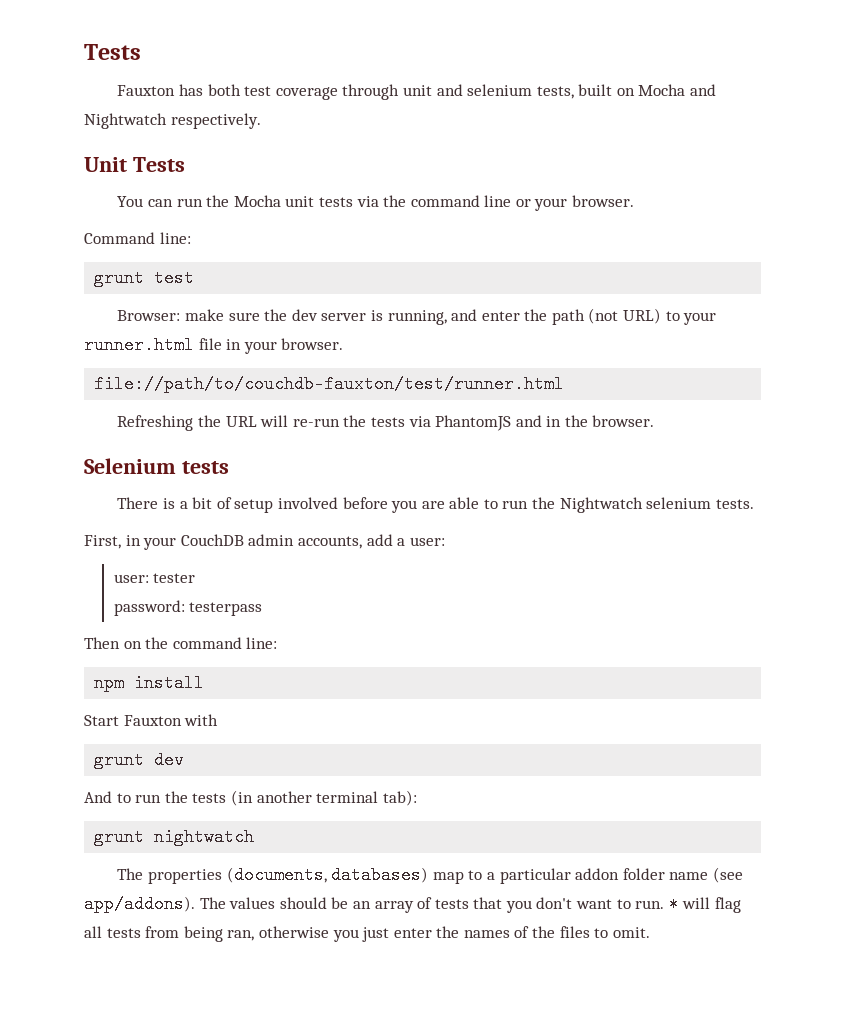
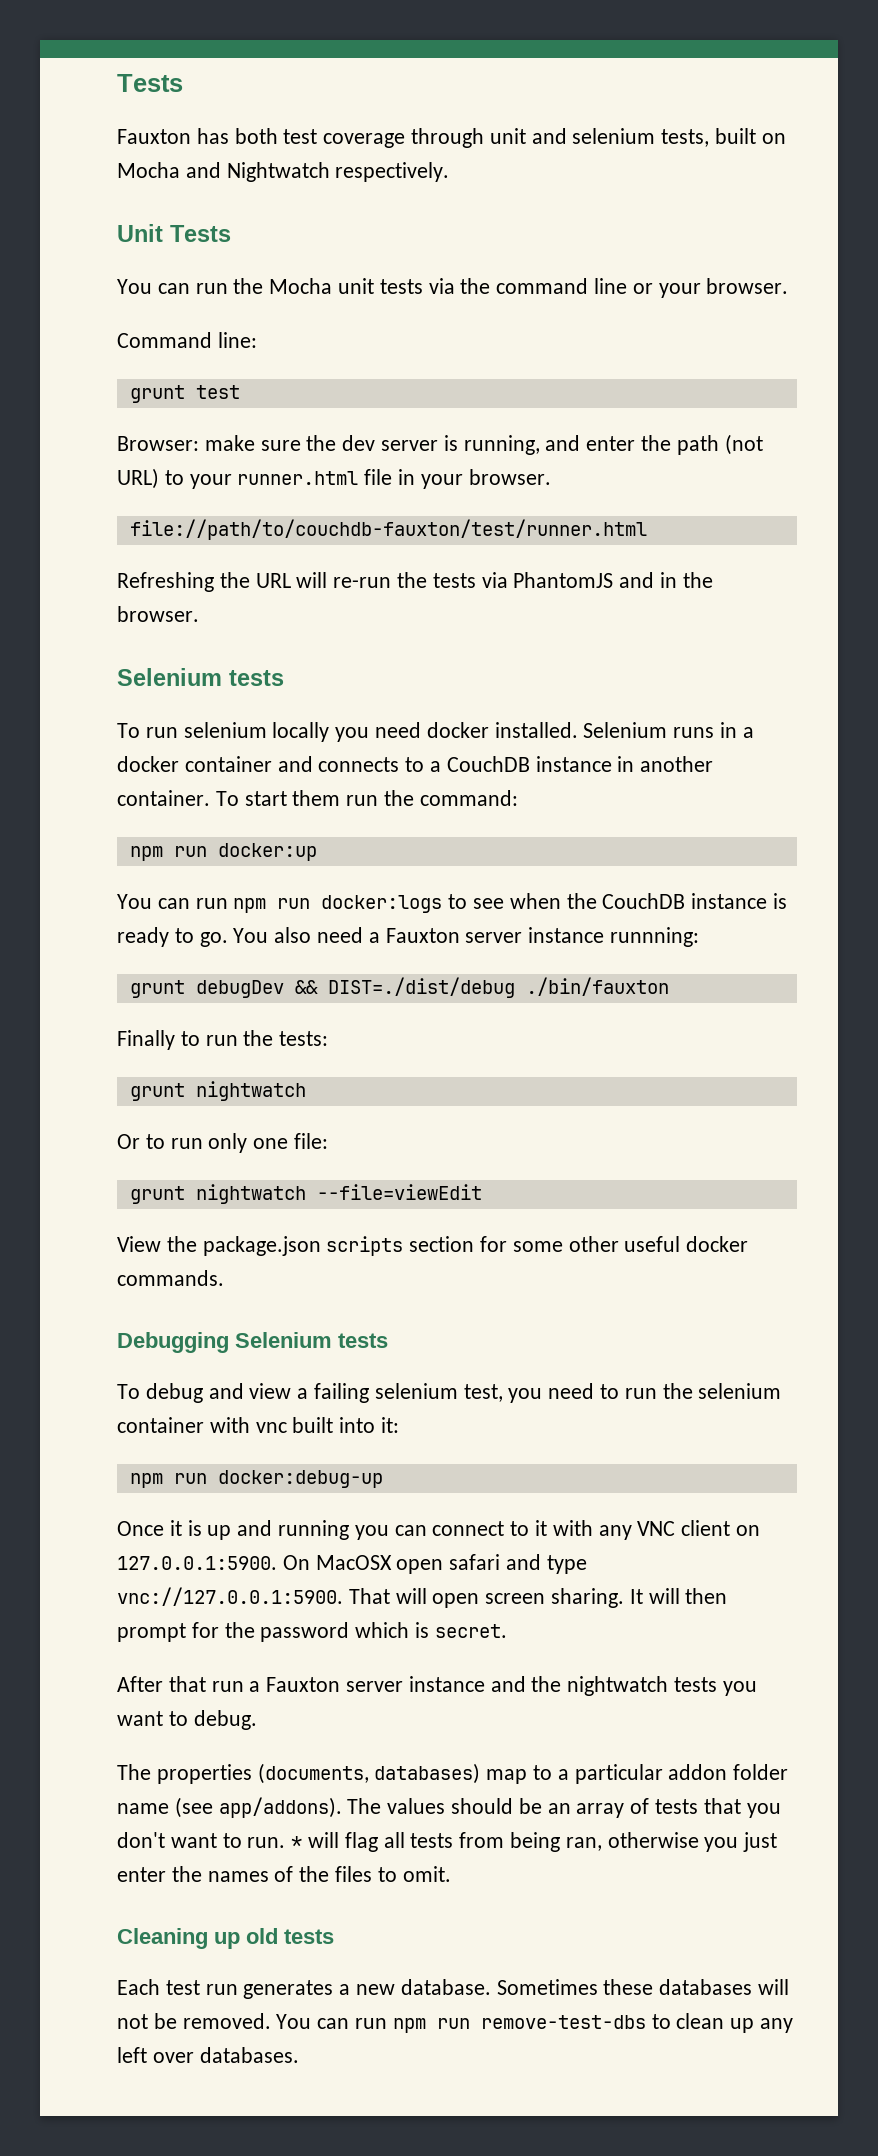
- There is a bit of setup involved before you are able to run the Nightwatch selenium tests.
- First, in your CouchDB admin accounts, add a user:
- user: tester
- password: testerpass
- Then on the command line:
- npm install
- Start Fauxton with
- grunt dev
- And to run the tests (in another terminal tab):
+ To run selenium locally you need docker installed. Selenium runs in a docker container and connects to a CouchDB instance in another container. To start them run the command:
+ npm run docker:up
+ You can run npm run docker:logs to see when the CouchDB instance is ready to go. You also need a Fauxton server instance runnning:
+ grunt debugDev && DIST=./dist/debug ./bin/fauxton
+ Finally to run the tests:
  grunt nightwatch
+ Or to run only one file:
+ grunt nightwatch --file=viewEdit
+ View the package.json scripts section for some other useful docker commands.
+ Debugging Selenium tests
+ To debug and view a failing selenium test, you need to run the selenium container with vnc built into it:
+ npm run docker:debug-up
+ Once it is up and running you can connect to it with any VNC client on 127.0.0.1:5900. On MacOSX open safari and type vnc://127.0.0.1:5900. That will open screen sharing. It will then prompt for the password which is secret.
+ After that run a Fauxton server instance and the nightwatch tests you want to debug.
+ Cleaning up old tests
+ Each test run generates a new database. Sometimes these databases will not be removed. You can run npm run remove-test-dbs to clean up any left over databases.

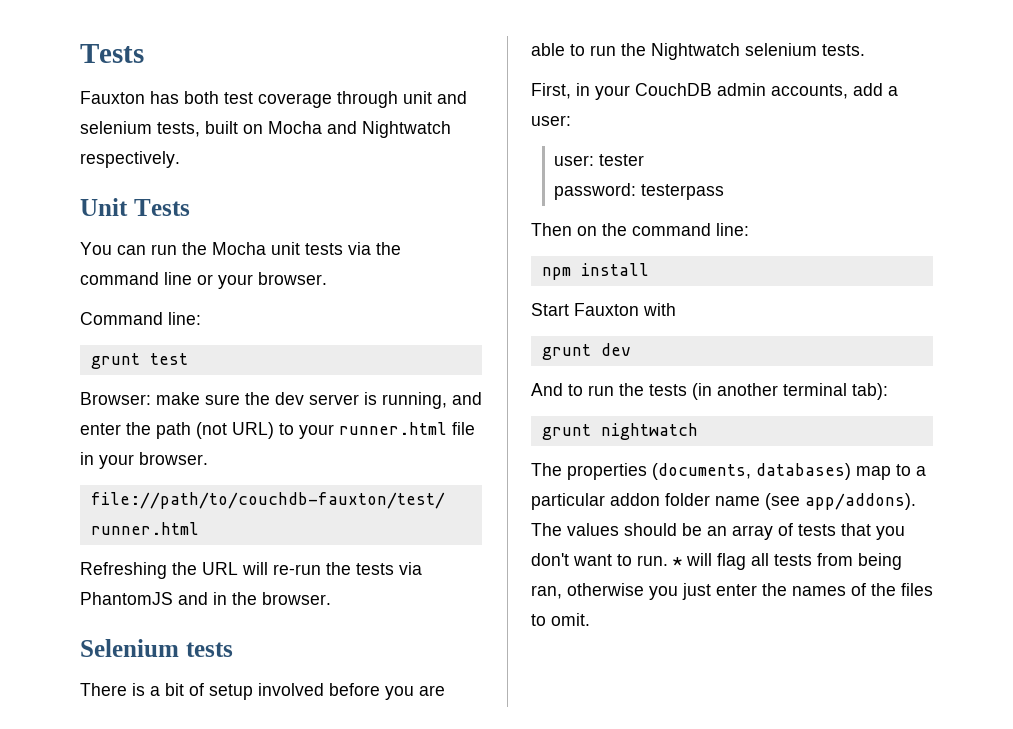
- To run selenium locally you need docker installed. Selenium runs in a docker container and connects to a CouchDB instance in another container. To start them run the command:
- npm run docker:up
- You can run npm run docker:logs to see when the CouchDB instance is ready to go. You also need a Fauxton server instance runnning:
- grunt debugDev && DIST=./dist/debug ./bin/fauxton
- Finally to run the tests:
+ There is a bit of setup involved before you are able to run the Nightwatch selenium tests.
+ First, in your CouchDB admin accounts, add a user:
+ user: tester
+ password: testerpass
+ Then on the command line:
+ npm install
+ Start Fauxton with
+ grunt dev
+ And to run the tests (in another terminal tab):
  grunt nightwatch
- Or to run only one file:
- grunt nightwatch --file=viewEdit
- View the package.json scripts section for some other useful docker commands.
- Debugging Selenium tests
- To debug and view a failing selenium test, you need to run the selenium container with vnc built into it:
- npm run docker:debug-up
- Once it is up and running you can connect to it with any VNC client on 127.0.0.1:5900. On MacOSX open safari and type vnc://127.0.0.1:5900. That will open screen sharing. It will then prompt for the password which is secret.
- After that run a Fauxton server instance and the nightwatch tests you want to debug.
- Cleaning up old tests
- Each test run generates a new database. Sometimes these databases will not be removed. You can run npm run remove-test-dbs to clean up any left over databases.

